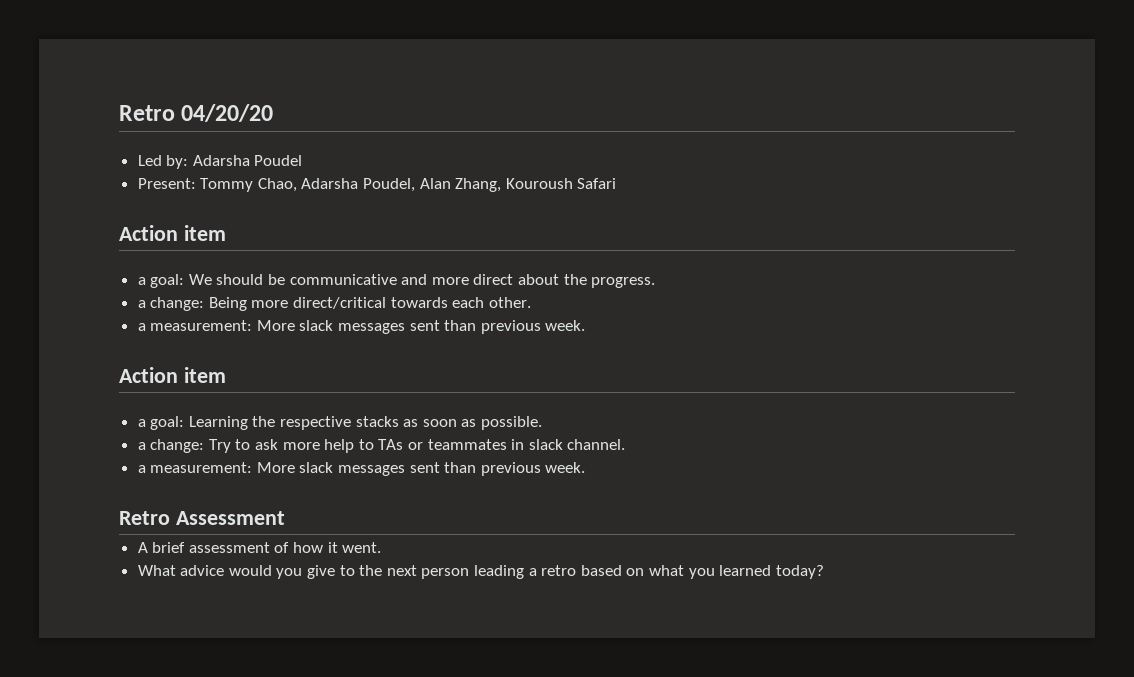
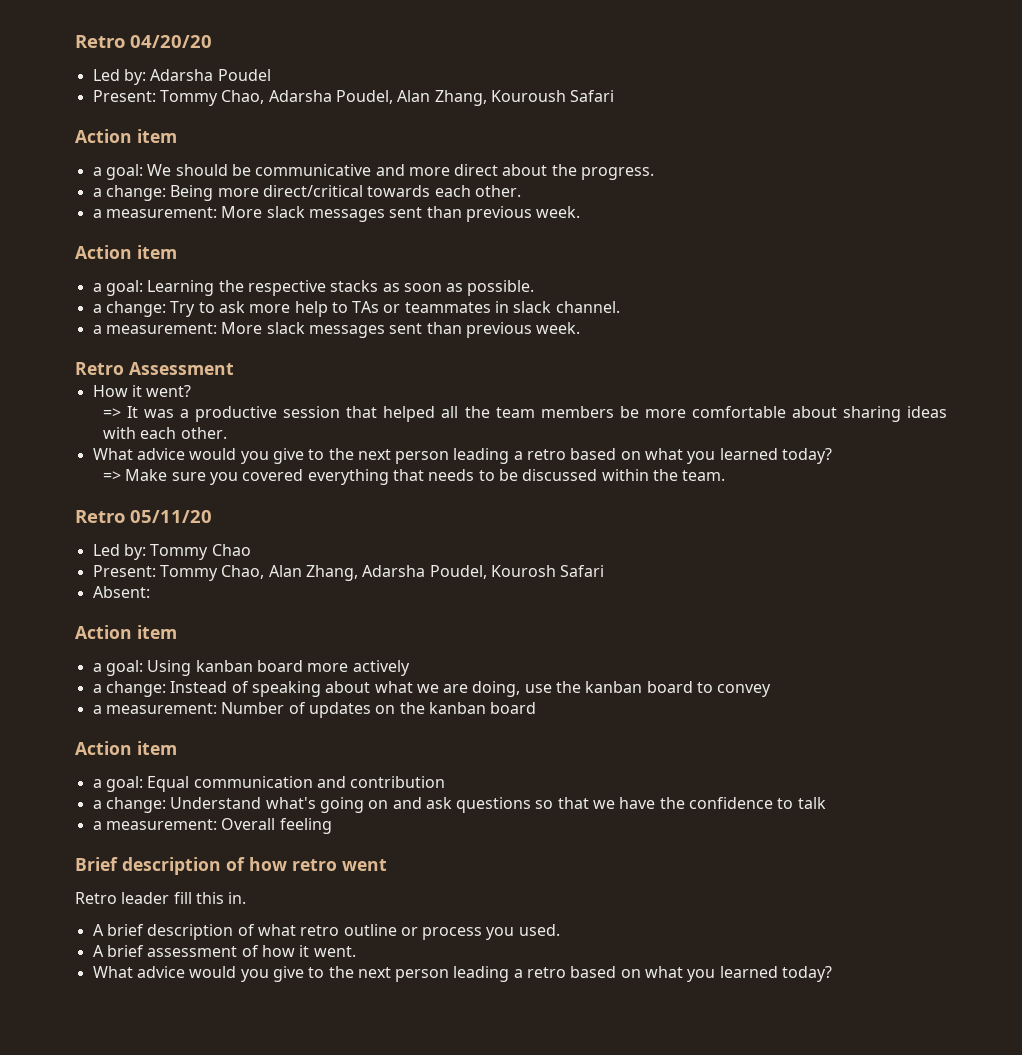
+ How it went?
+ => It was a productive session that helped all the team members be more comfortable about sharing ideas with each other.
+ What advice would you give to the next person leading a retro based on what you learned today?
+ => Make sure you covered everything that needs to be discussed within the team.
+ Retro 05/11/20
+ Led by: Tommy Chao
+ Present: Tommy Chao, Alan Zhang, Adarsha Poudel, Kourosh Safari
+ Absent:
+ Action item
+ a goal: Using kanban board more actively
+ a change: Instead of speaking about what we are doing, use the kanban board to convey
+ a measurement: Number of updates on the kanban board
+ Action item
+ a goal: Equal communication and contribution
+ a change: Understand what's going on and ask questions so that we have the confidence to talk
+ a measurement: Overall feeling
+ Brief description of how retro went
+ Retro leader fill this in.
+ A brief description of what retro outline or process you used.

